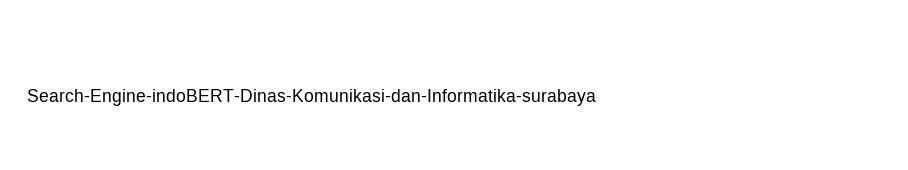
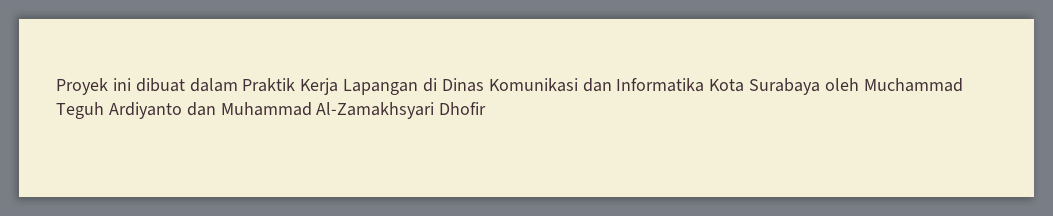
- Search-Engine-indoBERT-Dinas-Komunikasi-dan-Informatika-surabaya
+ Proyek ini dibuat dalam Praktik Kerja Lapangan di Dinas Komunikasi dan Informatika Kota Surabaya oleh Muchammad Teguh Ardiyanto dan Muhammad Al-Zamakhsyari Dhofir

